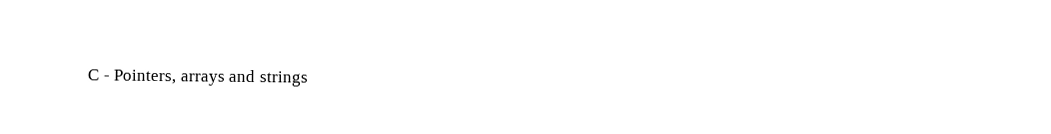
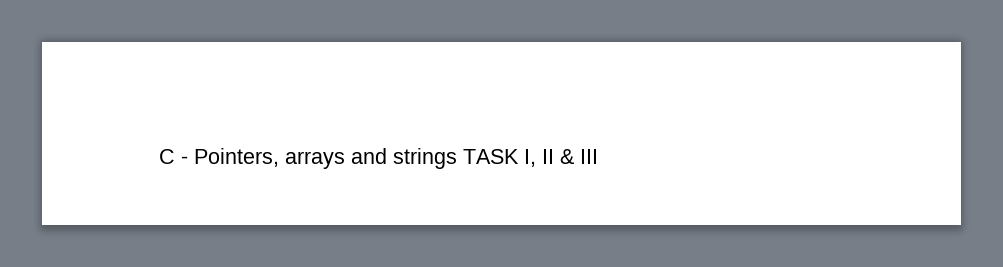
- C - Pointers, arrays and strings
+ C - Pointers, arrays and strings TASK I, II & III

